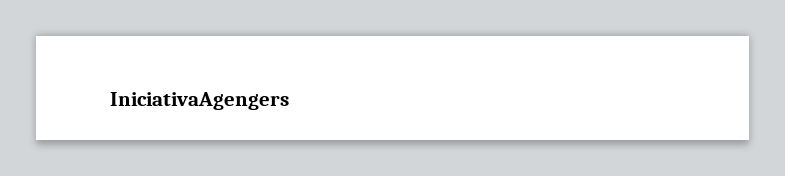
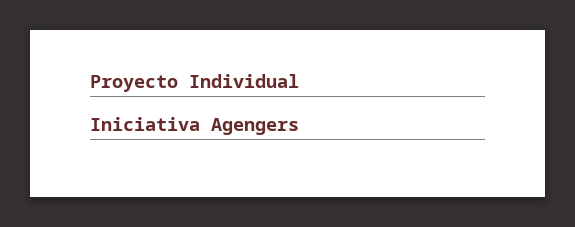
- IniciativaAgengers
+ Proyecto Individual
+ Iniciativa Agengers

